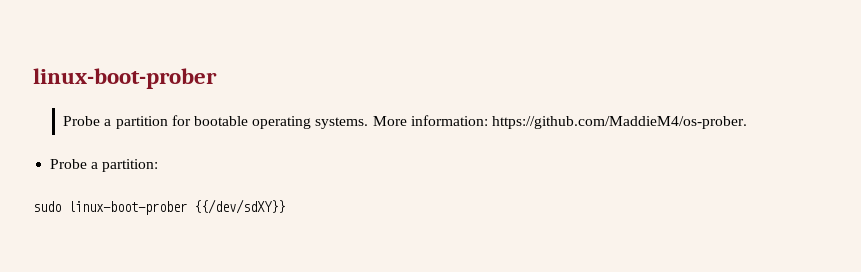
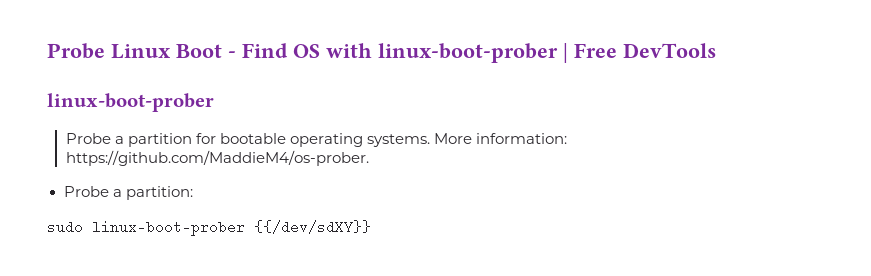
+ Probe Linux Boot - Find OS with linux-boot-prober | Free DevTools

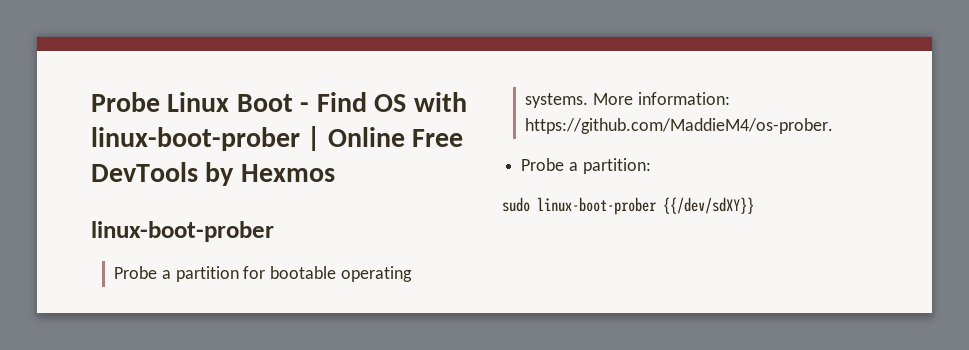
- Probe Linux Boot - Find OS with linux-boot-prober | Free DevTools
+ Probe Linux Boot - Find OS with linux-boot-prober | Online Free DevTools by Hexmos

